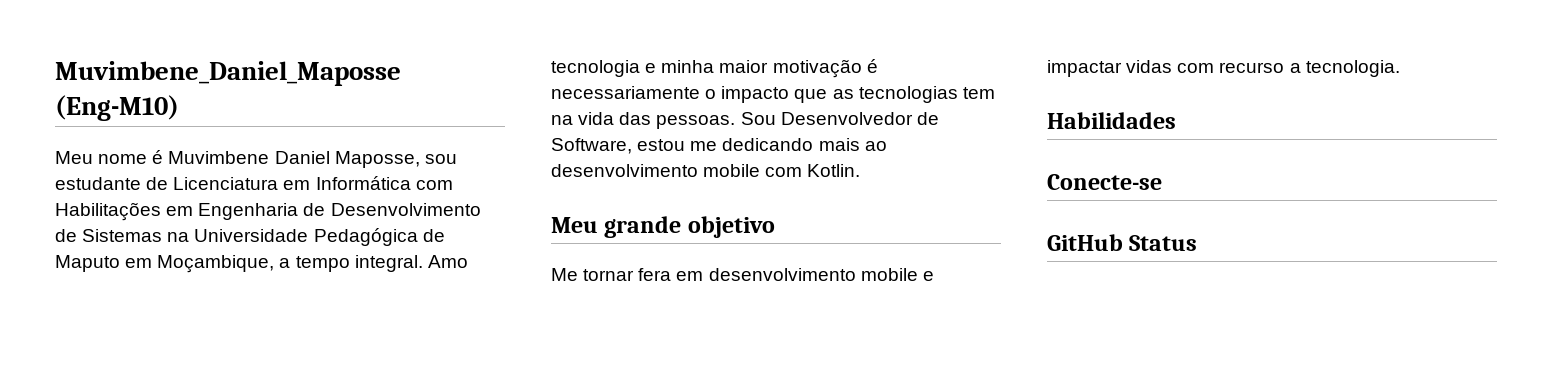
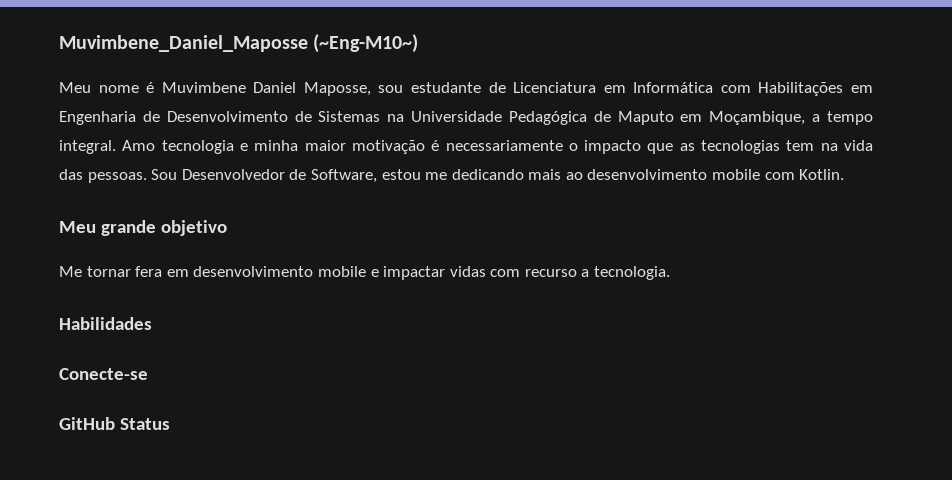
- Muvimbene_Daniel_Maposse (Eng-M10)
+ Muvimbene_Daniel_Maposse (~Eng-M10~)

